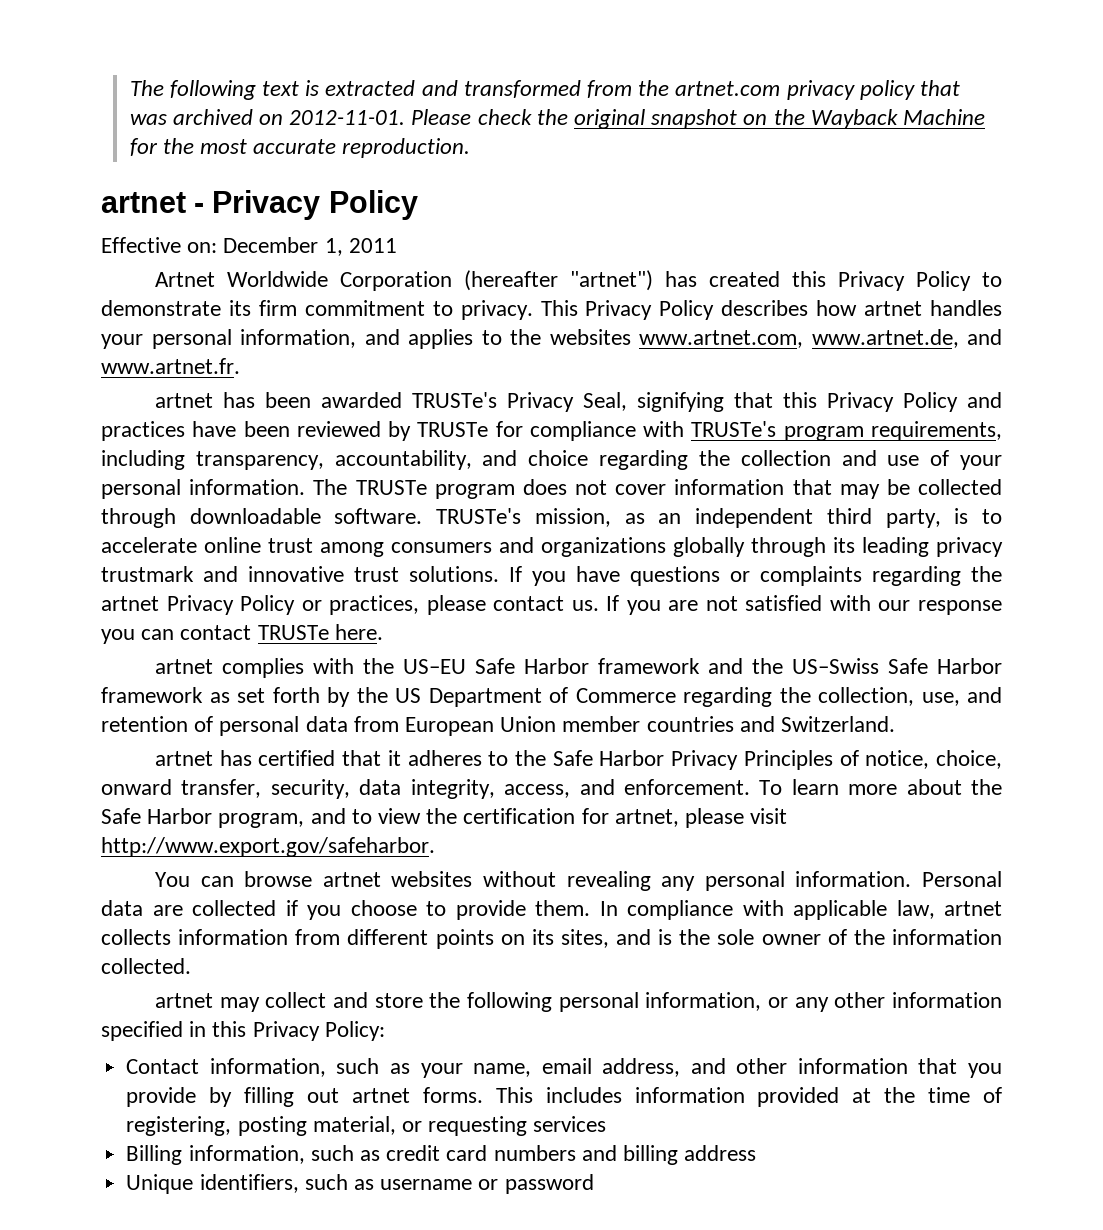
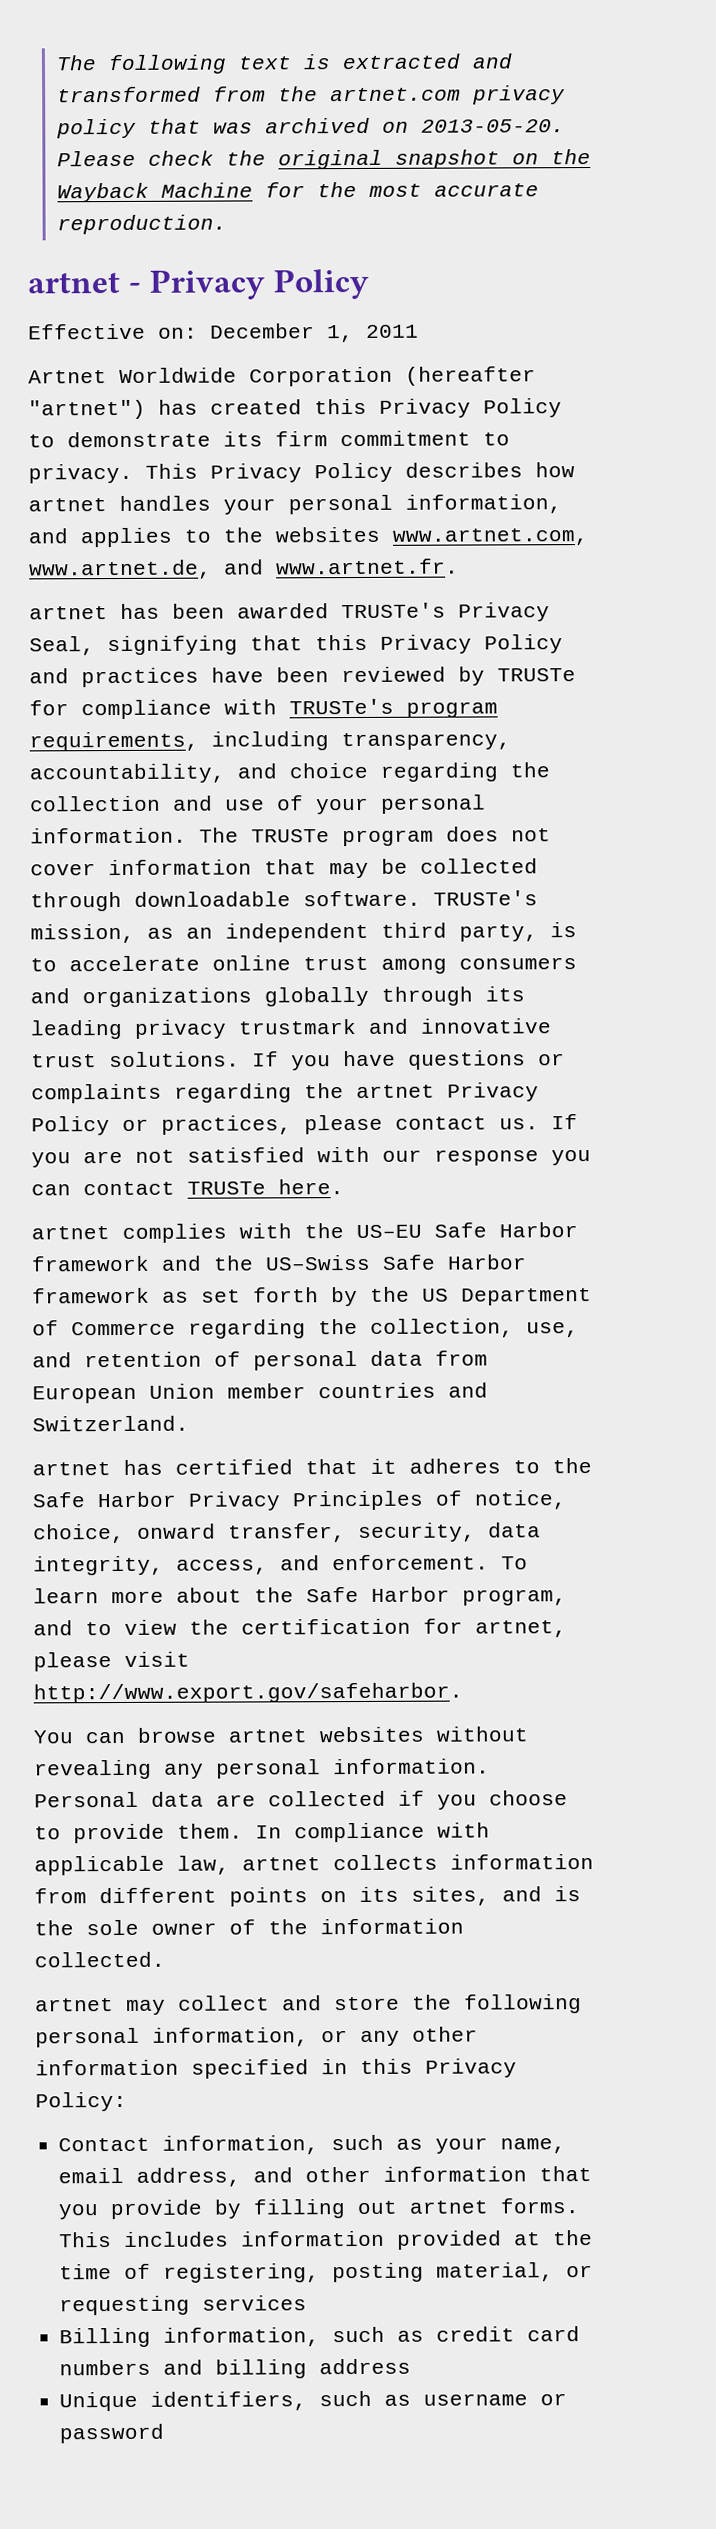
- The following text is extracted and transformed from the artnet.com privacy policy that was archived on 2012-11-01.
+ The following text is extracted and transformed from the artnet.com privacy policy that was archived on 2013-05-20.

